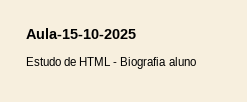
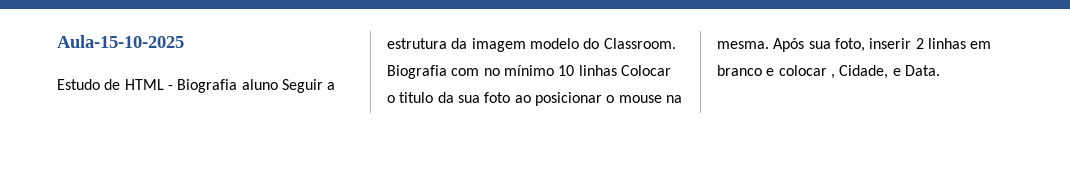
- Estudo de HTML - Biografia aluno
+ Estudo de HTML - Biografia aluno Seguir a estrutura da imagem modelo do Classroom. Biografia com no mínimo 10 linhas Colocar o titulo da sua foto ao posicionar o mouse na mesma. Após sua foto, inserir 2 linhas em branco e colocar , Cidade, e Data.

